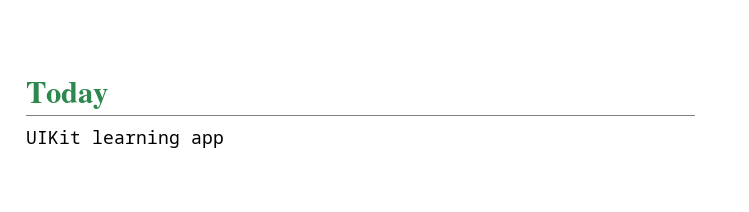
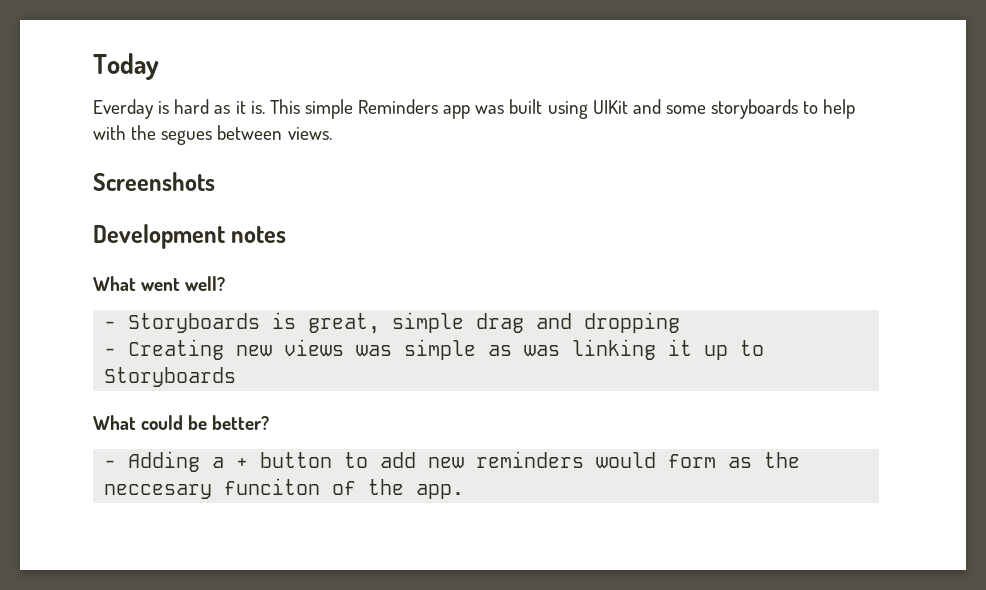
- UIKit learning app
+ Everday is hard as it is. This simple Reminders app was built using UIKit and some storyboards to help with the segues between views.
+ Screenshots
+ Development notes
+ What went well?
+ - Storyboards is great, simple drag and dropping
+ - Creating new views was simple as was linking it up to Storyboards
+ What could be better?
+ - Adding a + button to add new reminders would form as the neccesary funciton of the app.

